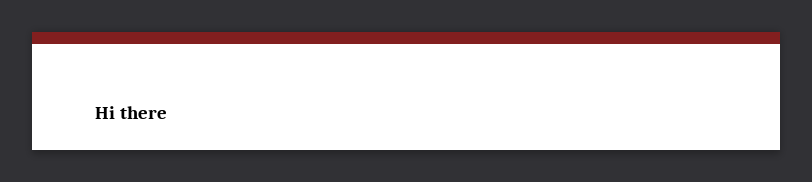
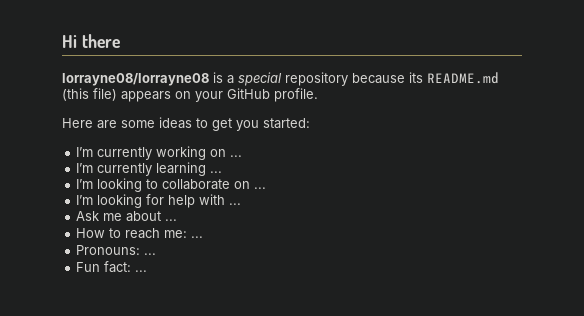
+ lorrayne08/lorrayne08 is a special repository because its README.md (this file) appears on your GitHub profile.
+ Here are some ideas to get you started:
+ I’m currently working on ...
+ I’m currently learning ...
+ I’m looking to collaborate on ...
+ I’m looking for help with ...
+ Ask me about ...
+ How to reach me: ...
+ Pronouns: ...
+ Fun fact: ...

